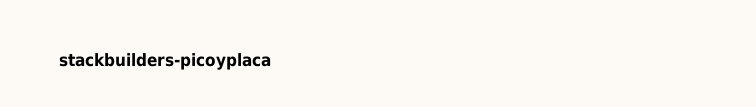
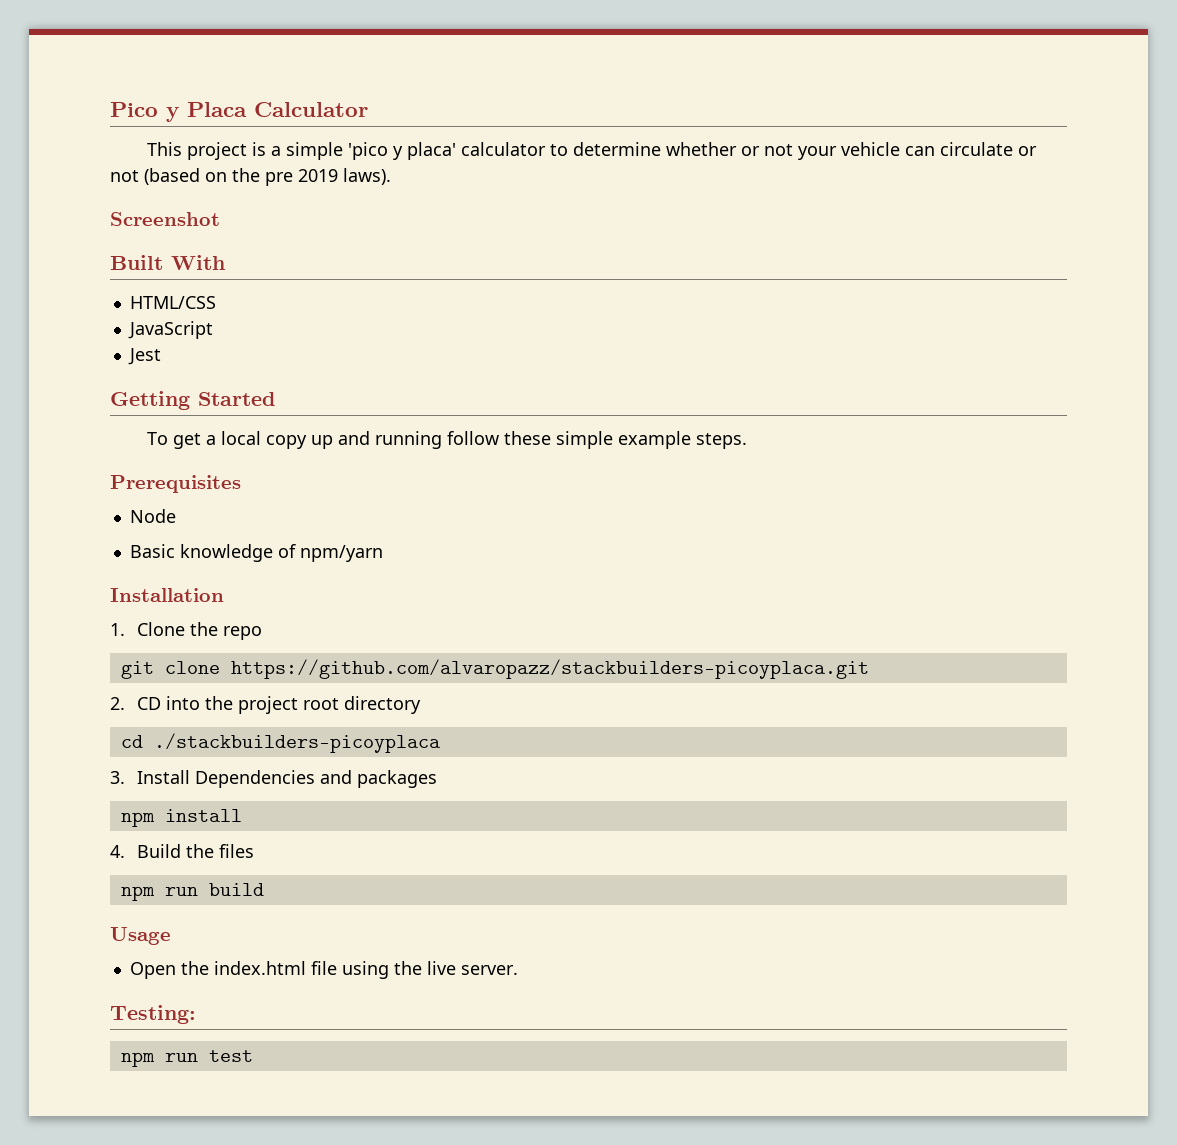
- stackbuilders-picoyplaca
+ Pico y Placa Calculator
+ This project is a simple 'pico y placa' calculator to determine whether or not your vehicle can circulate or not (based on the pre 2019 laws).
+ Screenshot
+ Built With
+ HTML/CSS
+ JavaScript
+ Jest
+ Getting Started
+ To get a local copy up and running follow these simple example steps.
+ Prerequisites
+ Node
+ Basic knowledge of npm/yarn
+ Installation
+ 1. Clone the repo
+ git clone https://github.com/alvaropazz/stackbuilders-picoyplaca.git
+ 2. CD into the project root directory
+ cd ./stackbuilders-picoyplaca
+ 3. Install Dependencies and packages
+ npm install
+ 4. Build the files
+ npm run build
+ Usage
+ Open the index.html file using the live server.
+ Testing:
+ npm run test

